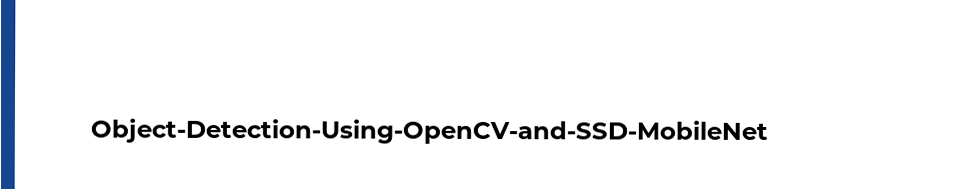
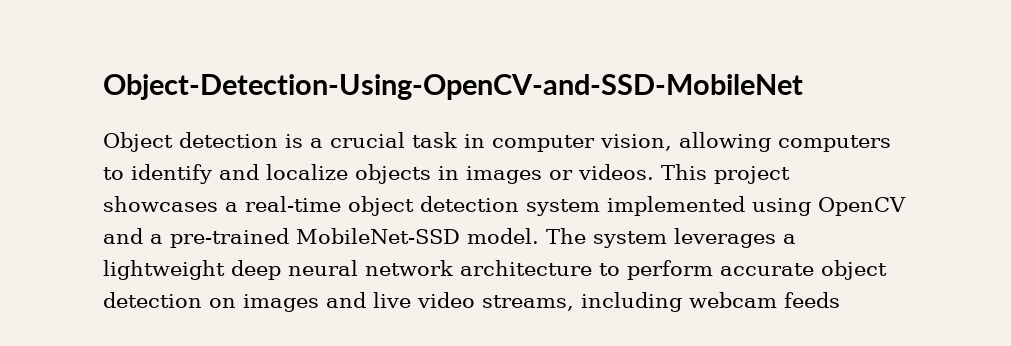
+ Object detection is a crucial task in computer vision, allowing computers to identify and localize objects in images or videos. This project showcases a real-time object detection system implemented using OpenCV and a pre-trained MobileNet-SSD model. The system leverages a lightweight deep neural network architecture to perform accurate object detection on images and live video streams, including webcam feeds

